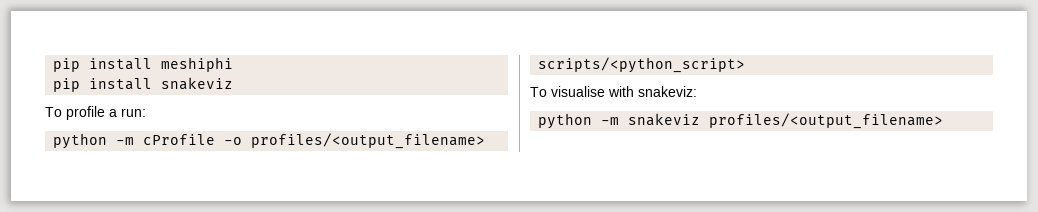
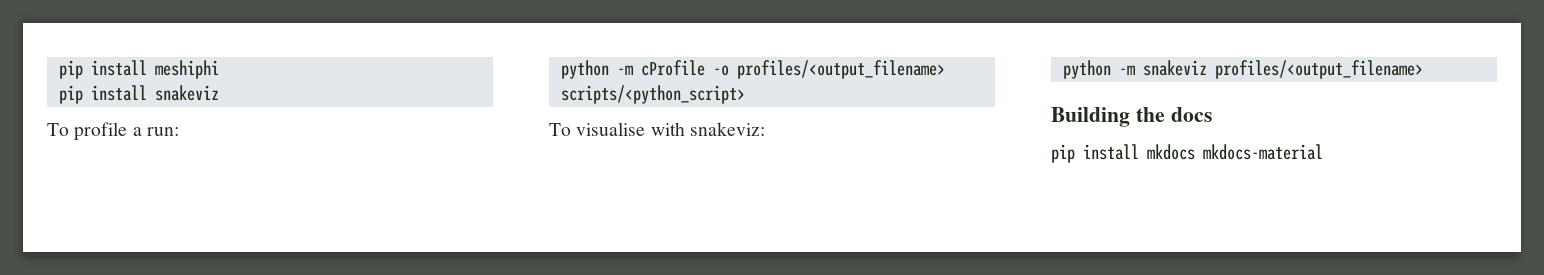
+ Building the docs
+ pip install mkdocs mkdocs-material

